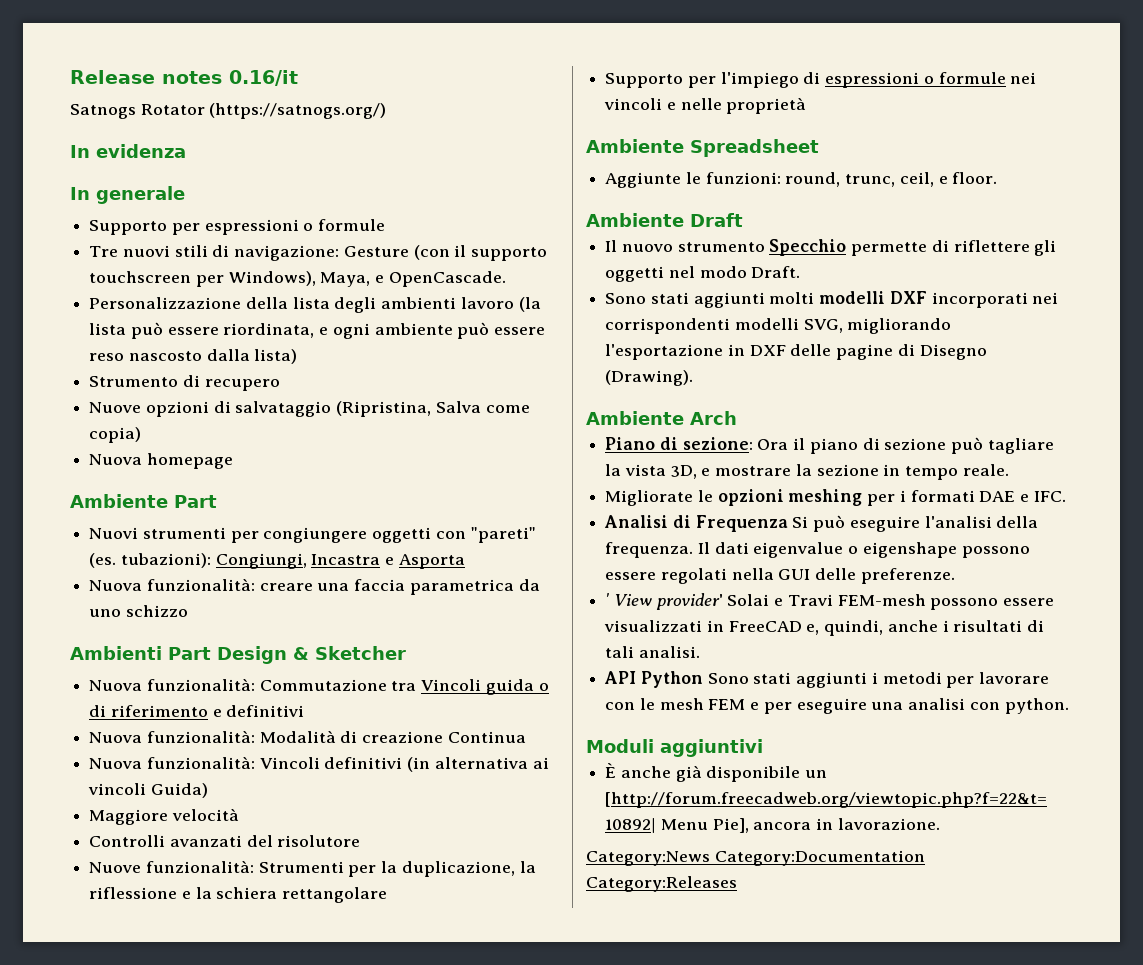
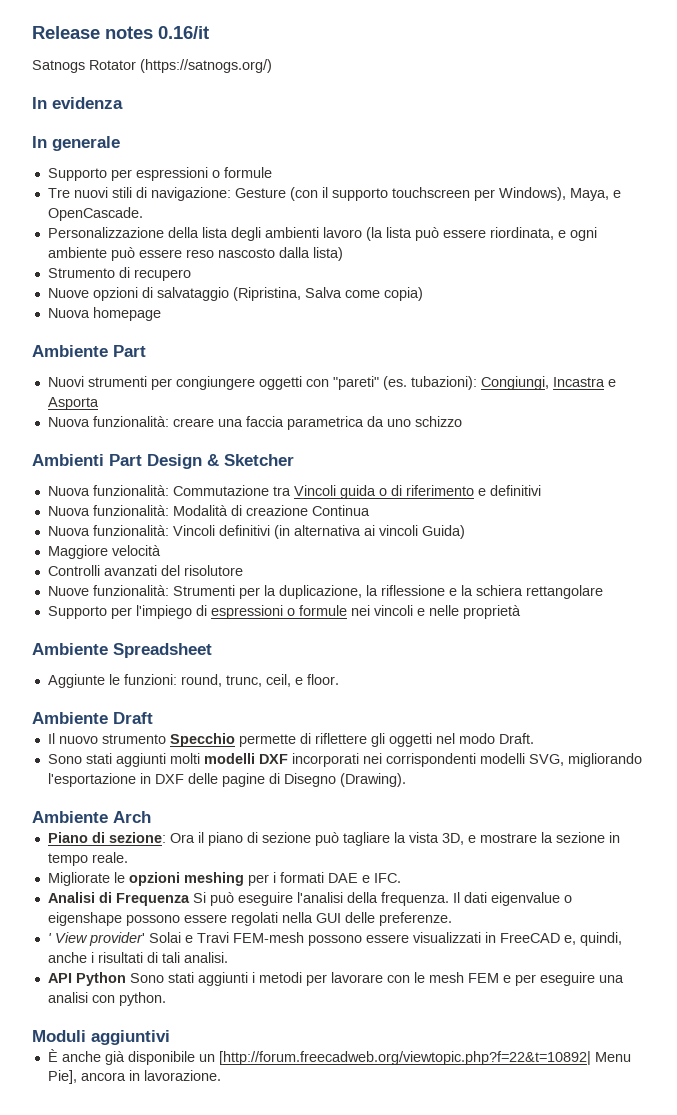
- Category:News Category:Documentation Category:Releases

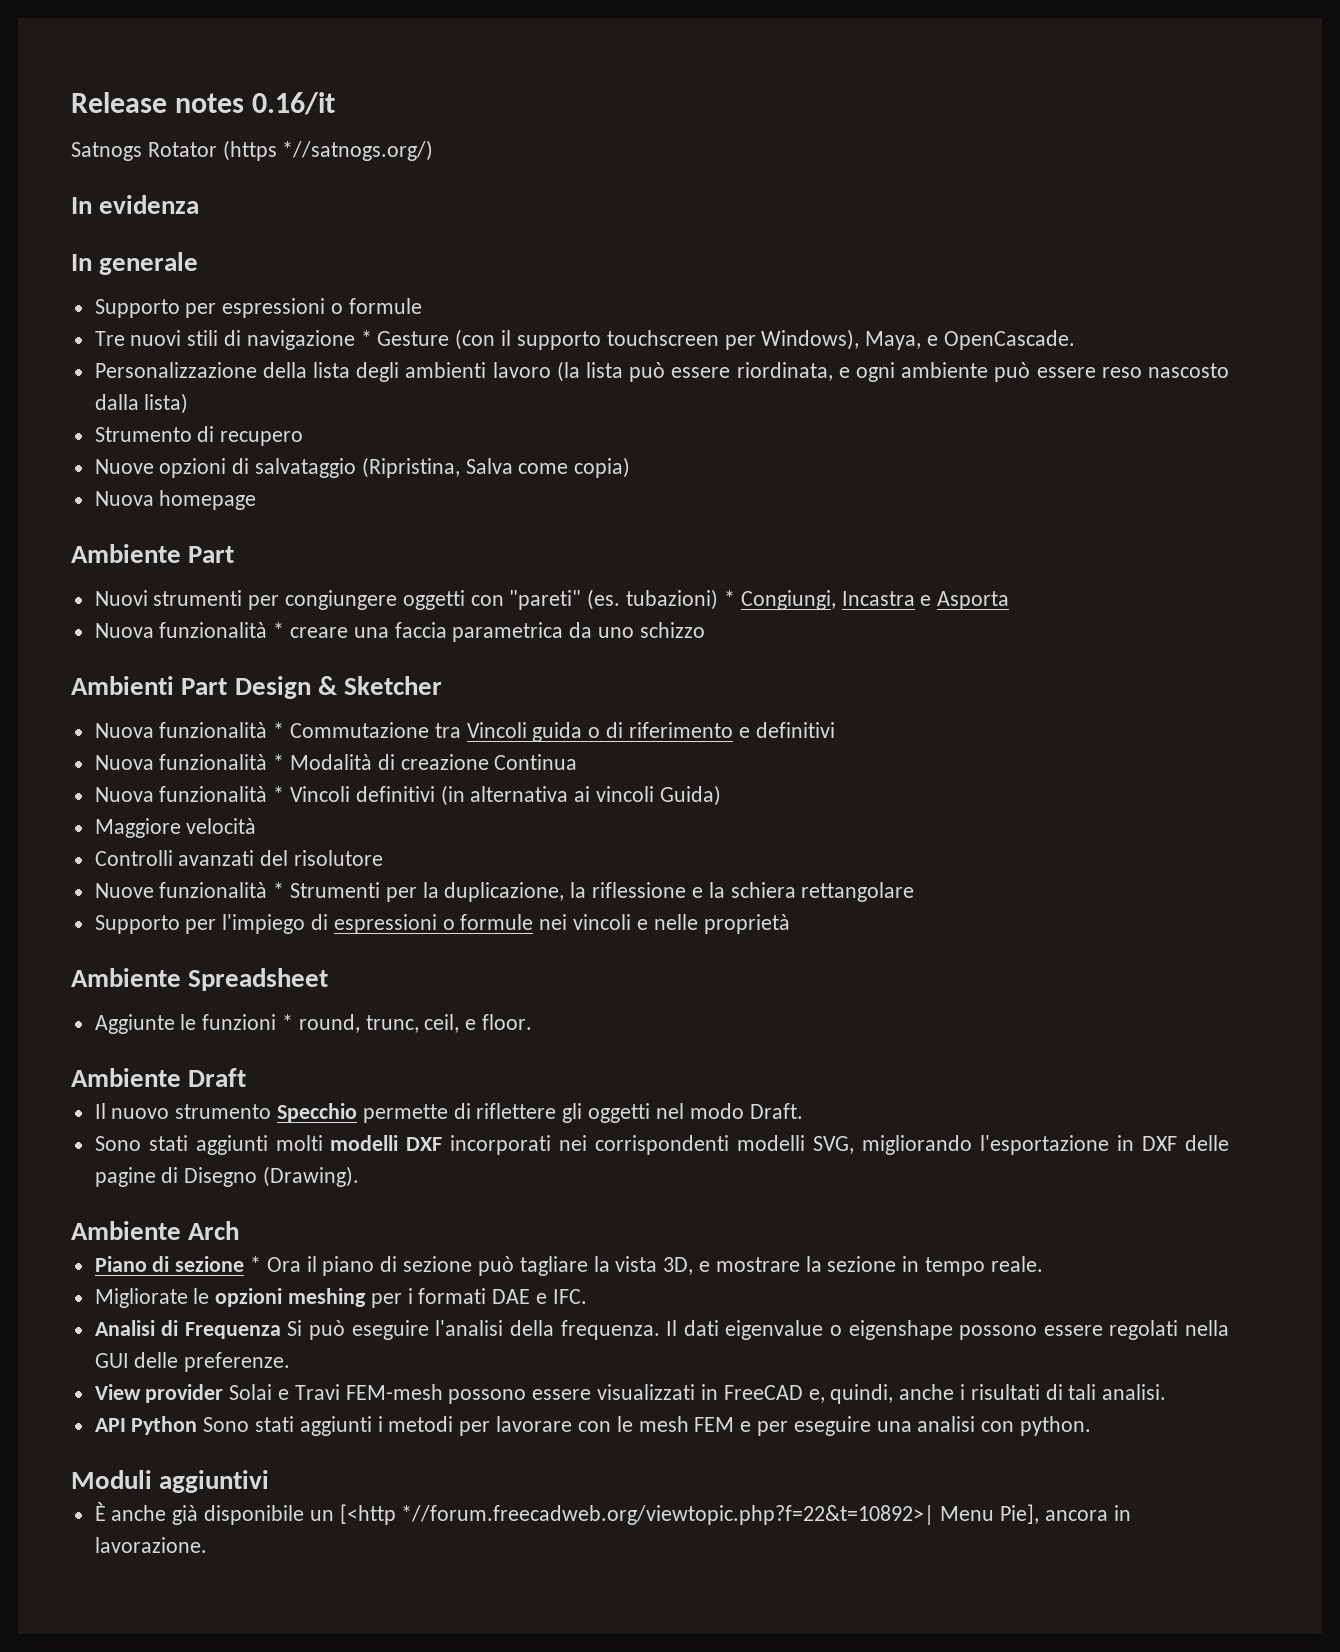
- Satnogs Rotator (https://satnogs.org/)
+ Satnogs Rotator (https *//satnogs.org/)
- Tre nuovi stili di navigazione: Gesture (con il supporto touchscreen per Windows), Maya, e OpenCascade.
+ Tre nuovi stili di navigazione * Gesture (con il supporto touchscreen per Windows), Maya, e OpenCascade.
- Nuovi strumenti per congiungere oggetti con "pareti" (es. tubazioni): Congiungi, Incastra e Asporta
+ Nuovi strumenti per congiungere oggetti con "pareti" (es. tubazioni) * Congiungi, Incastra e Asporta
- Nuova funzionalità: creare una faccia parametrica da uno schizzo
+ Nuova funzionalità * creare una faccia parametrica da uno schizzo
- Nuova funzionalità: Commutazione tra Vincoli guida o di riferimento e definitivi
+ Nuova funzionalità * Commutazione tra Vincoli guida o di riferimento e definitivi
- Nuova funzionalità: Modalità di creazione Continua
+ Nuova funzionalità * Modalità di creazione Continua
- Nuova funzionalità: Vincoli definitivi (in alternativa ai vincoli Guida)
+ Nuova funzionalità * Vincoli definitivi (in alternativa ai vincoli Guida)
- Nuove funzionalità: Strumenti per la duplicazione, la riflessione e la schiera rettangolare
+ Nuove funzionalità * Strumenti per la duplicazione, la riflessione e la schiera rettangolare
- Aggiunte le funzioni: round, trunc, ceil, e floor.
+ Aggiunte le funzioni * round, trunc, ceil, e floor.
- Piano di sezione: Ora il piano di sezione può tagliare la vista 3D, e mostrare la sezione in tempo reale.
+ Piano di sezione * Ora il piano di sezione può tagliare la vista 3D, e mostrare la sezione in tempo reale.
- ' View provider' Solai e Travi FEM-mesh possono essere visualizzati in FreeCAD e, quindi, anche i risultati di tali analisi.
+ View provider Solai e Travi FEM-mesh possono essere visualizzati in FreeCAD e, quindi, anche i risultati di tali analisi.
- È anche già disponibile un [http://forum.freecadweb.org/viewtopic.php?f=22&t=10892| Menu Pie], ancora in lavorazione.
+ È anche già disponibile un [<http *//forum.freecadweb.org/viewtopic.php?f=22&t=10892>| Menu Pie], ancora in lavorazione.

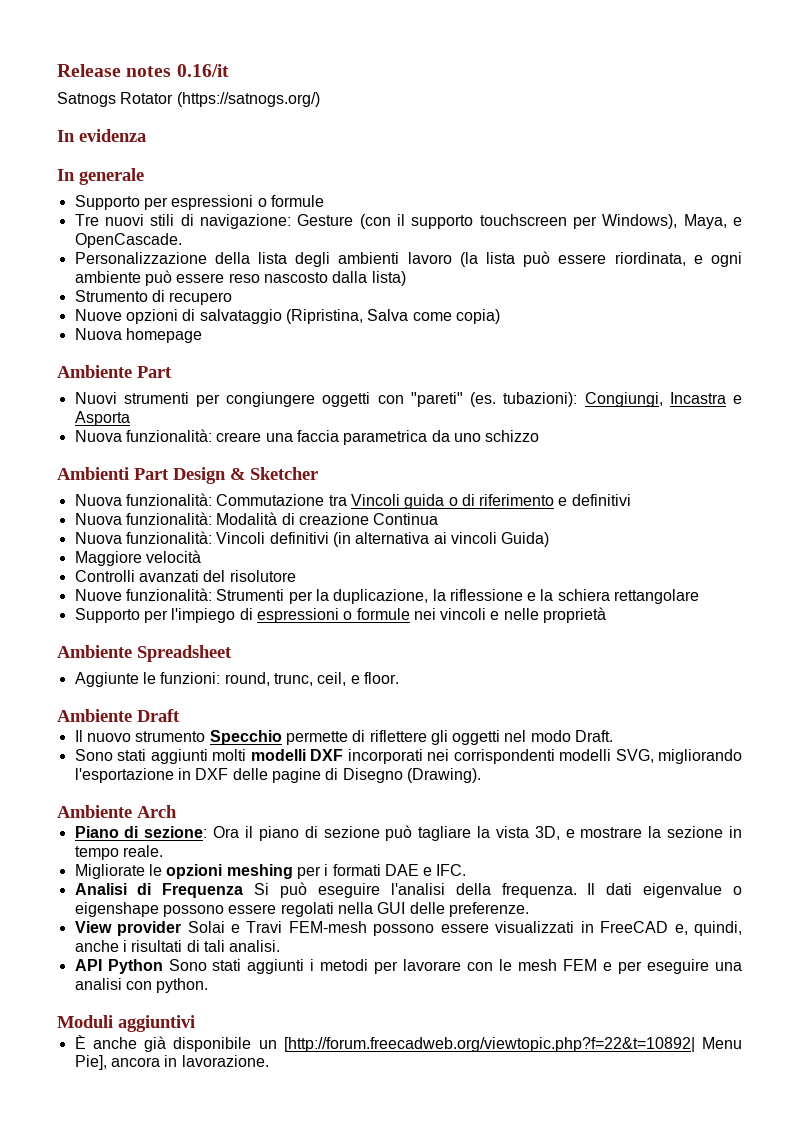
- Satnogs Rotator (https *//satnogs.org/)
+ Satnogs Rotator (https://satnogs.org/)
- Tre nuovi stili di navigazione * Gesture (con il supporto touchscreen per Windows), Maya, e OpenCascade.
+ Tre nuovi stili di navigazione: Gesture (con il supporto touchscreen per Windows), Maya, e OpenCascade.
- Nuovi strumenti per congiungere oggetti con "pareti" (es. tubazioni) * Congiungi, Incastra e Asporta
+ Nuovi strumenti per congiungere oggetti con "pareti" (es. tubazioni): Congiungi, Incastra e Asporta
- Nuova funzionalità * creare una faccia parametrica da uno schizzo
+ Nuova funzionalità: creare una faccia parametrica da uno schizzo
- Nuova funzionalità * Commutazione tra Vincoli guida o di riferimento e definitivi
+ Nuova funzionalità: Commutazione tra Vincoli guida o di riferimento e definitivi
- Nuova funzionalità * Modalità di creazione Continua
+ Nuova funzionalità: Modalità di creazione Continua
- Nuova funzionalità * Vincoli definitivi (in alternativa ai vincoli Guida)
+ Nuova funzionalità: Vincoli definitivi (in alternativa ai vincoli Guida)
- Nuove funzionalità * Strumenti per la duplicazione, la riflessione e la schiera rettangolare
+ Nuove funzionalità: Strumenti per la duplicazione, la riflessione e la schiera rettangolare
- Aggiunte le funzioni * round, trunc, ceil, e floor.
+ Aggiunte le funzioni: round, trunc, ceil, e floor.
- Piano di sezione * Ora il piano di sezione può tagliare la vista 3D, e mostrare la sezione in tempo reale.
+ Piano di sezione: Ora il piano di sezione può tagliare la vista 3D, e mostrare la sezione in tempo reale.
- È anche già disponibile un [<http *//forum.freecadweb.org/viewtopic.php?f=22&t=10892>| Menu Pie], ancora in lavorazione.
+ È anche già disponibile un [http://forum.freecadweb.org/viewtopic.php?f=22&t=10892| Menu Pie], ancora in lavorazione.

